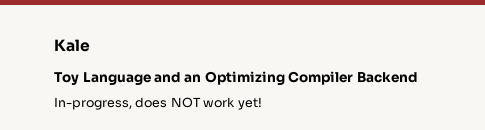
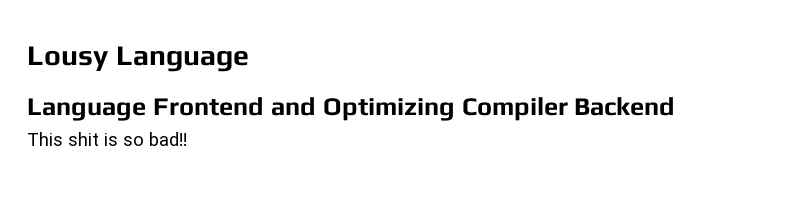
- Kale
- Toy Language and an Optimizing Compiler Backend
- In-progress, does NOT work yet!
+ Lousy Language
+ Language Frontend and Optimizing Compiler Backend
+ This shit is so bad!!

